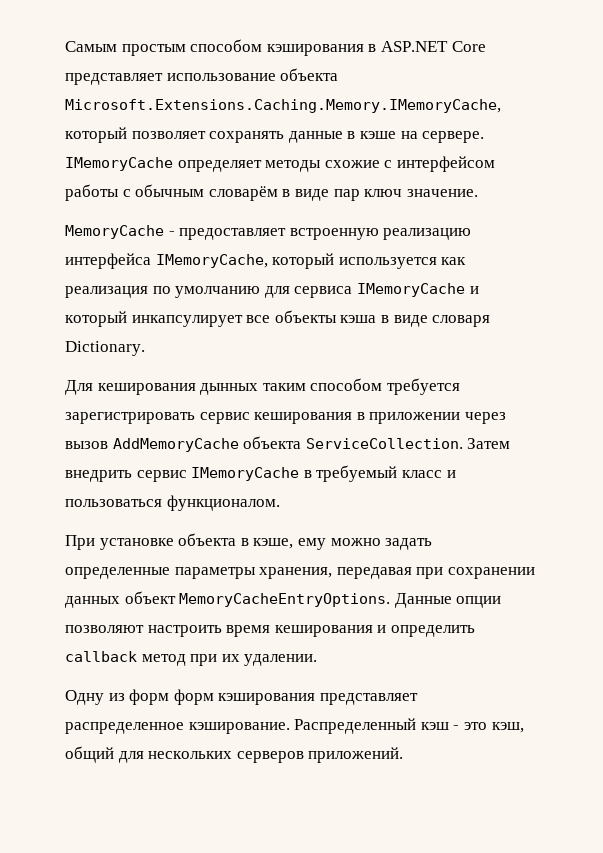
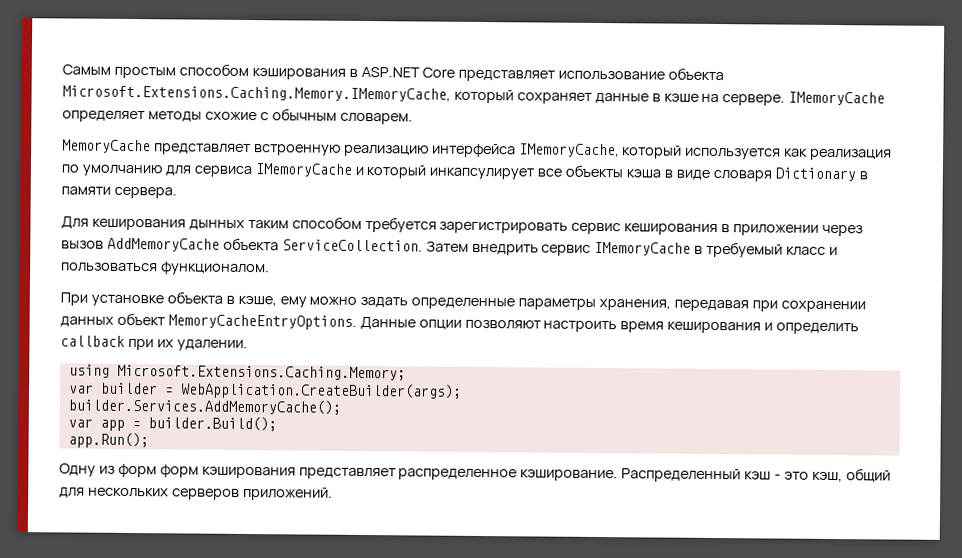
- Самым простым способом кэширования в ASP.NET Core представляет использование объекта Microsoft.Extensions.Caching.Memory.IMemoryCache, который позволяет сохранять данные в кэше на сервере.
+ Самым простым способом кэширования в ASP.NET Core представляет использование объекта Microsoft.Extensions.Caching.Memory.IMemoryCache, который сохраняет данные в кэше на сервере.
- IMemoryCache определяет методы схожие с интерфейсом работы с обычным словарём в виде пар ключ значение.
+ IMemoryCache определяет методы схожие с обычным словарем.
- MemoryCache - предоставляет встроенную реализацию интерфейса IMemoryCache, который используется как реализация по умолчанию для сервиса IMemoryCache и который инкапсулирует все объекты кэша в виде словаря Dictionary.
+ MemoryCache представляет встроенную реализацию интерфейса IMemoryCache, который используется как реализация по умолчанию для сервиса IMemoryCache и который инкапсулирует все объекты кэша в виде словаря Dictionary в памяти сервера.
- Данные опции позволяют настроить время кеширования и определить callback метод при их удалении.
+ Данные опции позволяют настроить время кеширования и определить callback при их удалении.
+ using Microsoft.Extensions.Caching.Memory;
+ var builder = WebApplication.CreateBuilder(args);
+ builder.Services.AddMemoryCache();
+ var app = builder.Build();
+ app.Run();

